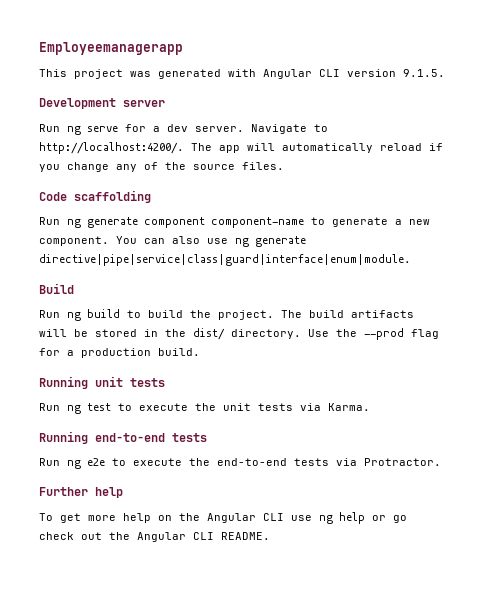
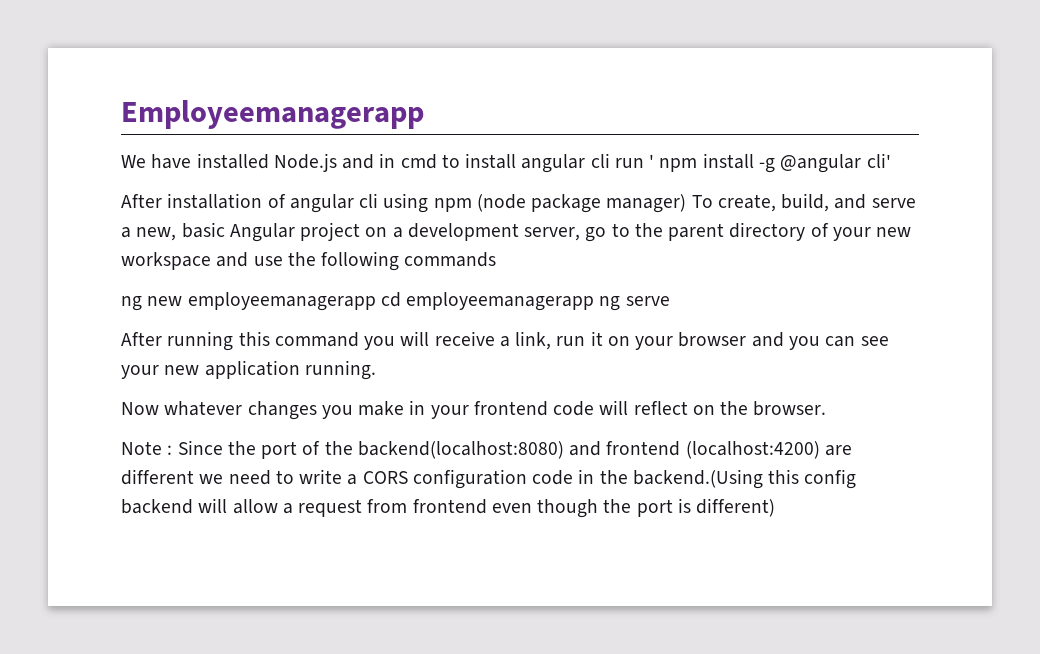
- This project was generated with Angular CLI version 9.1.5.
- Development server
- Run ng serve for a dev server. Navigate to http://localhost:4200/. The app will automatically reload if you change any of the source files.
- Code scaffolding
- Run ng generate component component-name to generate a new component. You can also use ng generate directive|pipe|service|class|guard|interface|enum|module.
- Build
- Run ng build to build the project. The build artifacts will be stored in the dist/ directory. Use the --prod flag for a production build.
- Running unit tests
- Run ng test to execute the unit tests via Karma.
- Running end-to-end tests
- Run ng e2e to execute the end-to-end tests via Protractor.
- Further help
- To get more help on the Angular CLI use ng help or go check out the Angular CLI README.
+ We have installed Node.js and in cmd to install angular cli run ' npm install -g @angular cli'
+ After installation of angular cli using npm (node package manager) To create, build, and serve a new, basic Angular project on a development server, go to the parent directory of your new workspace and use the following commands
+ ng new employeemanagerapp cd employeemanagerapp ng serve
+ After running this command you will receive a link, run it on your browser and you can see your new application running.
+ Now whatever changes you make in your frontend code will reflect on the browser.
+ Note : Since the port of the backend(localhost:8080) and frontend (localhost:4200) are different we need to write a CORS configuration code in the backend.(Using this config backend will allow a request from frontend even though the port is different)

